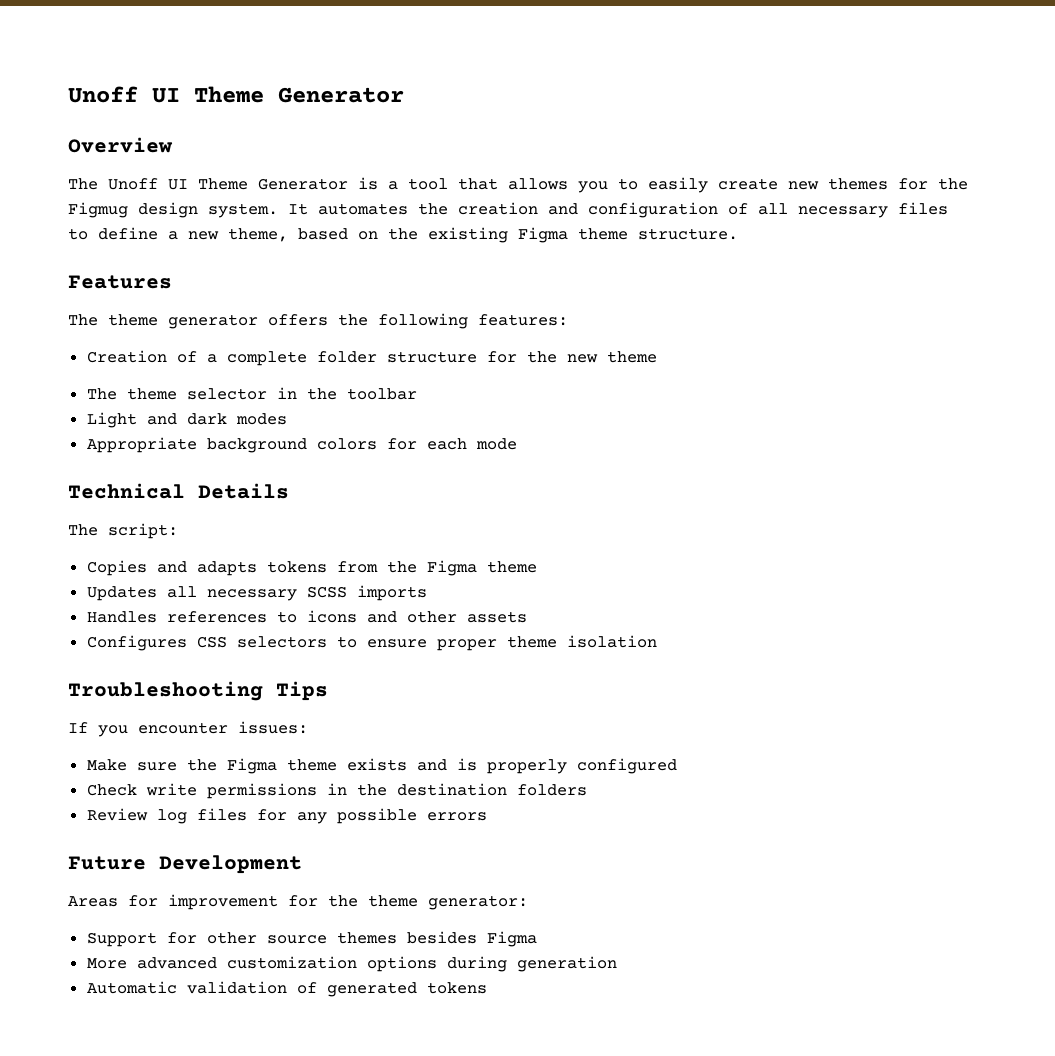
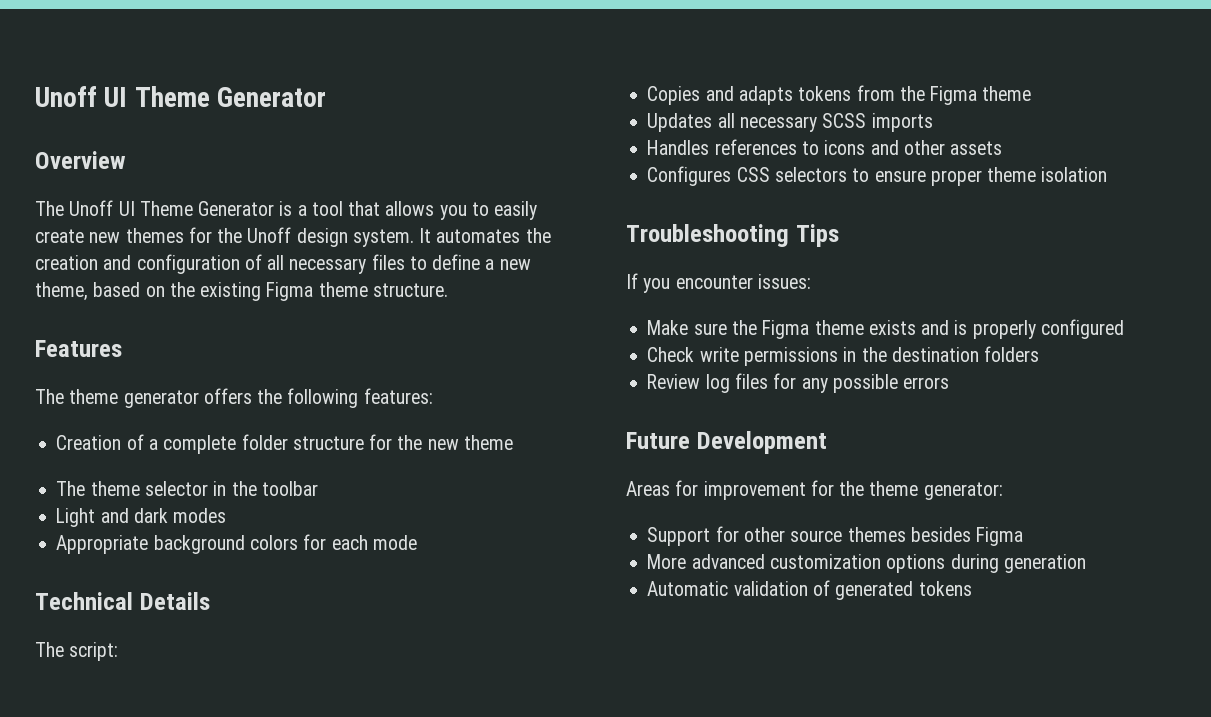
- The Unoff UI Theme Generator is a tool that allows you to easily create new themes for the Figmug design system.
+ The Unoff UI Theme Generator is a tool that allows you to easily create new themes for the Unoff design system.

